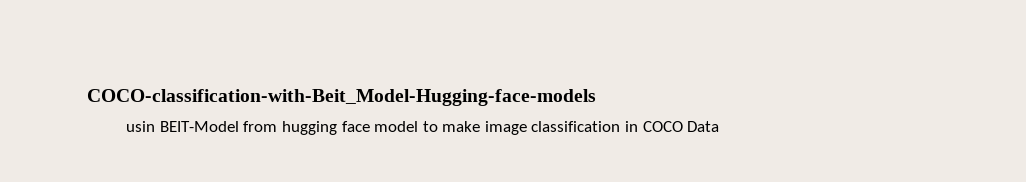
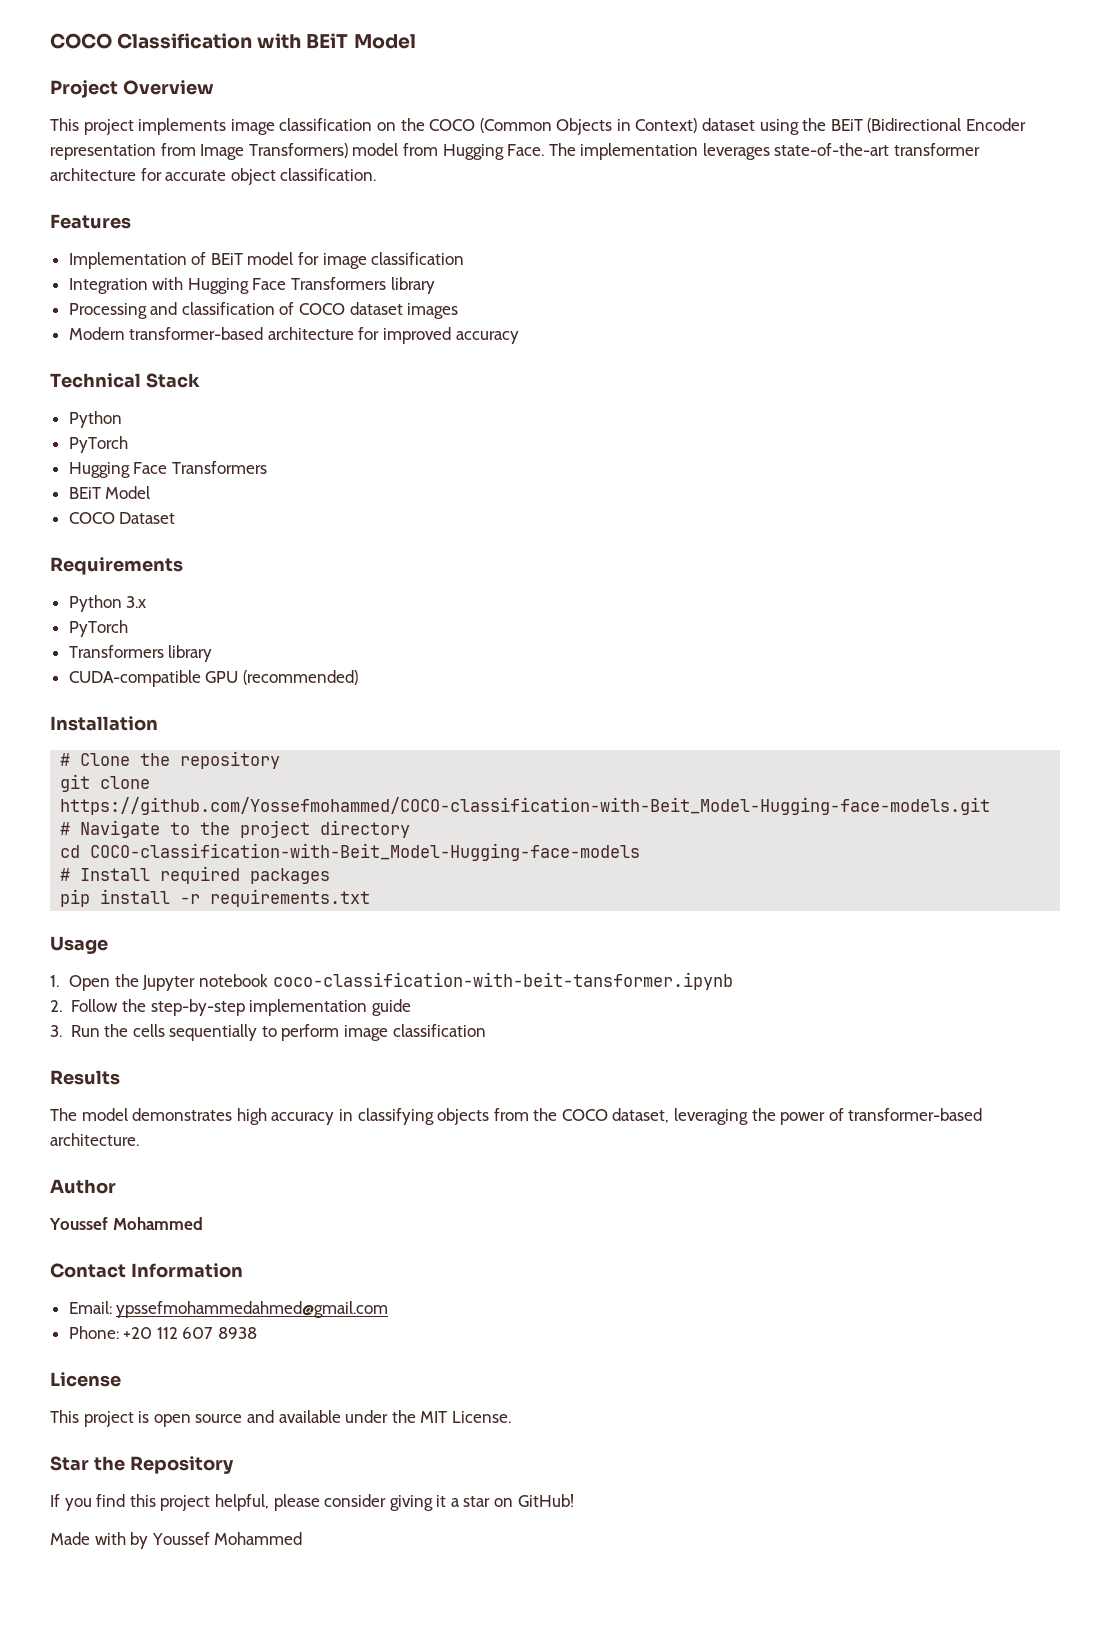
- COCO-classification-with-Beit_Model-Hugging-face-models
- usin BEIT-Model from hugging face model to make image classification in COCO Data
+ COCO Classification with BEiT Model
+ Project Overview
+ This project implements image classification on the COCO (Common Objects in Context) dataset using the BEiT (Bidirectional Encoder representation from Image Transformers) model from Hugging Face. The implementation leverages state-of-the-art transformer architecture for accurate object classification.
+ Features
+ Implementation of BEiT model for image classification
+ Integration with Hugging Face Transformers library
+ Processing and classification of COCO dataset images
+ Modern transformer-based architecture for improved accuracy
+ Technical Stack
+ Python
+ PyTorch
+ Hugging Face Transformers
+ BEiT Model
+ COCO Dataset
+ Requirements
+ Python 3.x
+ PyTorch
+ Transformers library
+ CUDA-compatible GPU (recommended)
+ Installation
+ # Clone the repository
+ git clone https://github.com/Yossefmohammed/COCO-classification-with-Beit_Model-Hugging-face-models.git
+ # Navigate to the project directory
+ cd COCO-classification-with-Beit_Model-Hugging-face-models
+ # Install required packages
+ pip install -r requirements.txt
+ Usage
+ 1. Open the Jupyter notebook coco-classification-with-beit-tansformer.ipynb
+ 2. Follow the step-by-step implementation guide
+ 3. Run the cells sequentially to perform image classification
+ Results
+ The model demonstrates high accuracy in classifying objects from the COCO dataset, leveraging the power of transformer-based architecture.
+ Author
+ Youssef Mohammed
+ Contact Information
+ Email: ypssefmohammedahmed@gmail.com
+ Phone: +20 112 607 8938
+ License
+ This project is open source and available under the MIT License.
+ Star the Repository
+ If you find this project helpful, please consider giving it a star on GitHub!
+ Made with by Youssef Mohammed

